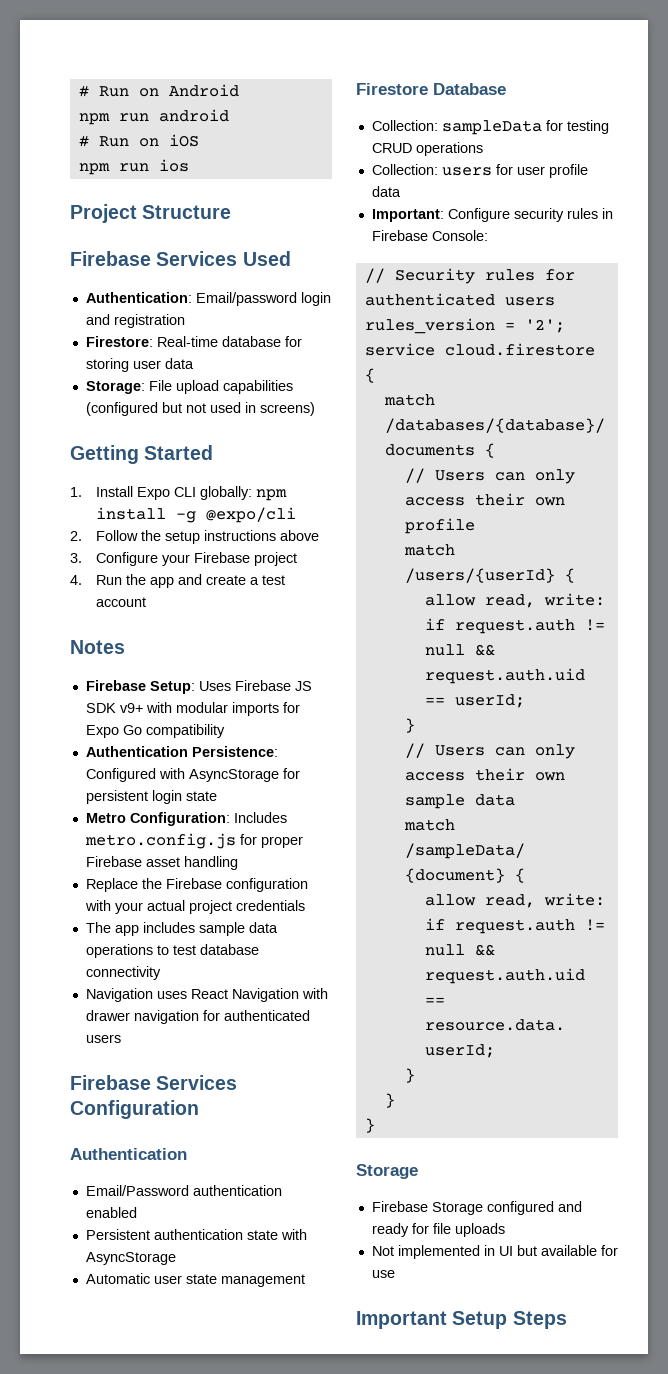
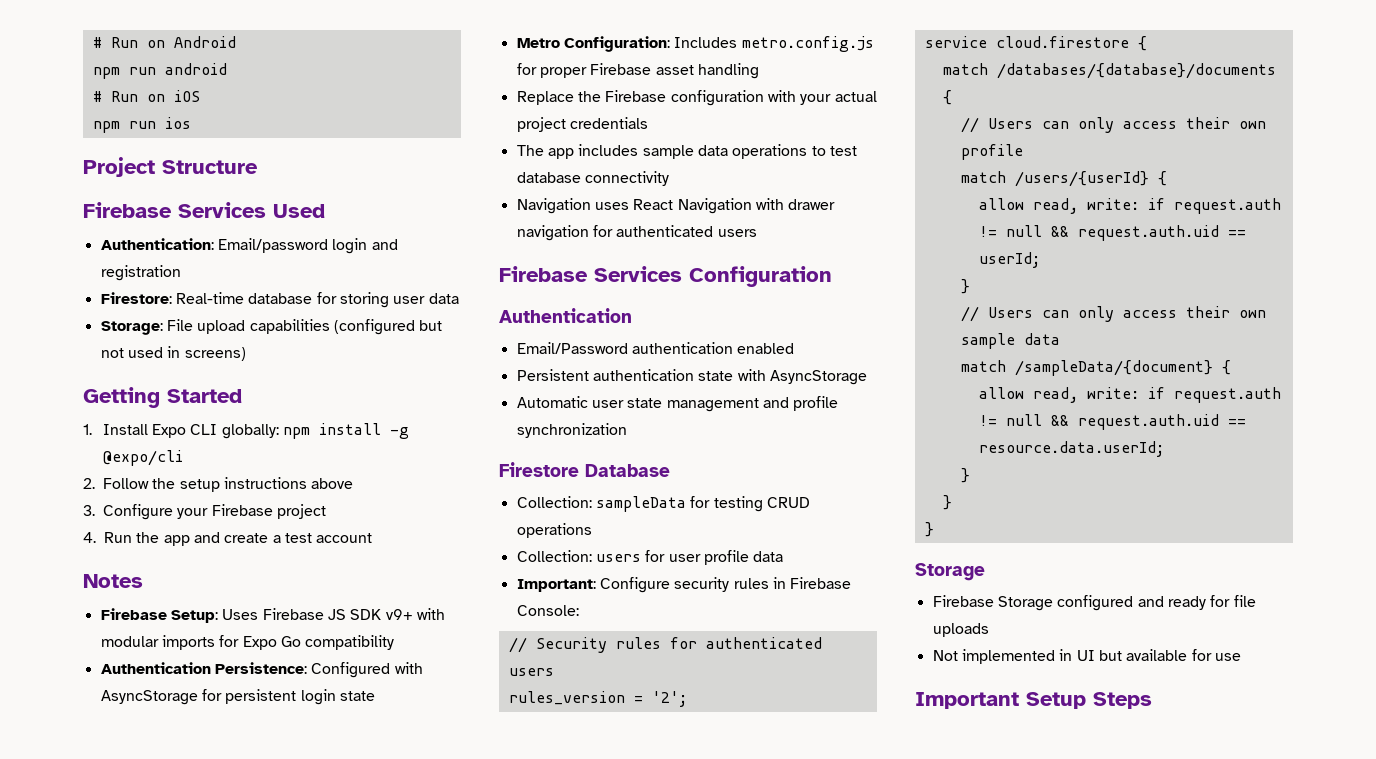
- Automatic user state management
+ Automatic user state management and profile synchronization

